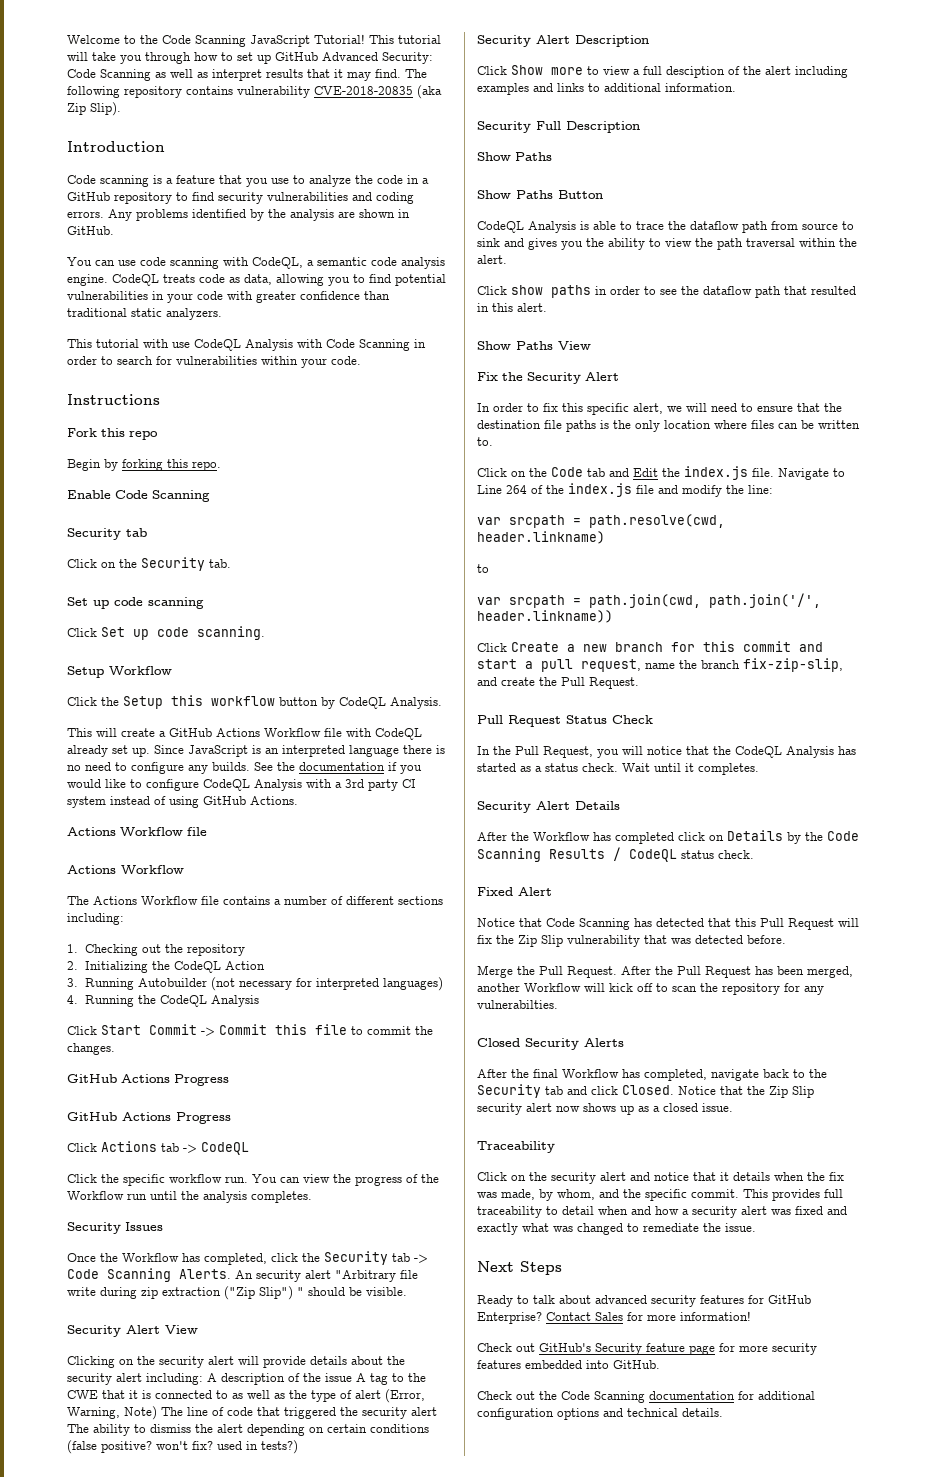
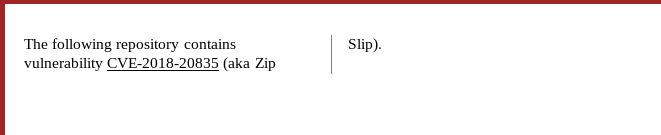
- Welcome to the Code Scanning JavaScript Tutorial! This tutorial will take you through how to set up GitHub Advanced Security: Code Scanning as well as interpret results that it may find.
- Introduction
- Code scanning is a feature that you use to analyze the code in a GitHub repository to find security vulnerabilities and coding errors. Any problems identified by the analysis are shown in GitHub.
- You can use code scanning with CodeQL, a semantic code analysis engine. CodeQL treats code as data, allowing you to find potential vulnerabilities in your code with greater confidence than traditional static analyzers.
- This tutorial with use CodeQL Analysis with Code Scanning in order to search for vulnerabilities within your code.
- Instructions
- Fork this repo
- Begin by forking this repo.
- Enable Code Scanning
- Security tab
- Click on the Security tab.
- Set up code scanning
- Click Set up code scanning.
- Setup Workflow
- Click the Setup this workflow button by CodeQL Analysis.
- This will create a GitHub Actions Workflow file with CodeQL already set up. Since JavaScript is an interpreted language there is no need to configure any builds. See the documentation if you would like to configure CodeQL Analysis with a 3rd party CI system instead of using GitHub Actions.
- Actions Workflow file
- Actions Workflow
- The Actions Workflow file contains a number of different sections including:
- 1. Checking out the repository
- 2. Initializing the CodeQL Action
- 3. Running Autobuilder (not necessary for interpreted languages)
- 4. Running the CodeQL Analysis
- Click Start Commit -> Commit this file to commit the changes.
- GitHub Actions Progress
- GitHub Actions Progress
- Click Actions tab -> CodeQL
- Click the specific workflow run. You can view the progress of the Workflow run until the analysis completes.
- Security Issues
- Once the Workflow has completed, click the Security tab -> Code Scanning Alerts. An security alert "Arbitrary file write during zip extraction ("Zip Slip") " should be visible.
- Security Alert View
- Clicking on the security alert will provide details about the security alert including: A description of the issue A tag to the CWE that it is connected to as well as the type of alert (Error, Warning, Note) The line of code that triggered the security alert The ability to dismiss the alert depending on certain conditions (false positive? won't fix? used in tests?)
- Security Alert Description
- Click Show more to view a full desciption of the alert including examples and links to additional information.
- Security Full Description
- Show Paths
- Show Paths Button
- CodeQL Analysis is able to trace the dataflow path from source to sink and gives you the ability to view the path traversal within the alert.
- Click show paths in order to see the dataflow path that resulted in this alert.
- Show Paths View
- Fix the Security Alert
- In order to fix this specific alert, we will need to ensure that the destination file paths is the only location where files can be written to.
- Click on the Code tab and Edit the index.js file. Navigate to Line 264 of the index.js file and modify the line:
- var srcpath = path.resolve(cwd, header.linkname)
- to
- var srcpath = path.join(cwd, path.join('/', header.linkname))
- Click Create a new branch for this commit and start a pull request, name the branch fix-zip-slip, and create the Pull Request.
- Pull Request Status Check
- In the Pull Request, you will notice that the CodeQL Analysis has started as a status check. Wait until it completes.
- Security Alert Details
- After the Workflow has completed click on Details by the Code Scanning Results / CodeQL status check.
- Fixed Alert
- Notice that Code Scanning has detected that this Pull Request will fix the Zip Slip vulnerability that was detected before.
- Merge the Pull Request. After the Pull Request has been merged, another Workflow will kick off to scan the repository for any vulnerabilties.
- Closed Security Alerts
- After the final Workflow has completed, navigate back to the Security tab and click Closed. Notice that the Zip Slip security alert now shows up as a closed issue.
- Traceability
- Click on the security alert and notice that it details when the fix was made, by whom, and the specific commit. This provides full traceability to detail when and how a security alert was fixed and exactly what was changed to remediate the issue.
- Next Steps
- Ready to talk about advanced security features for GitHub Enterprise? Contact Sales for more information!
- Check out GitHub's Security feature page for more security features embedded into GitHub.
- Check out the Code Scanning documentation for additional configuration options and technical details.

